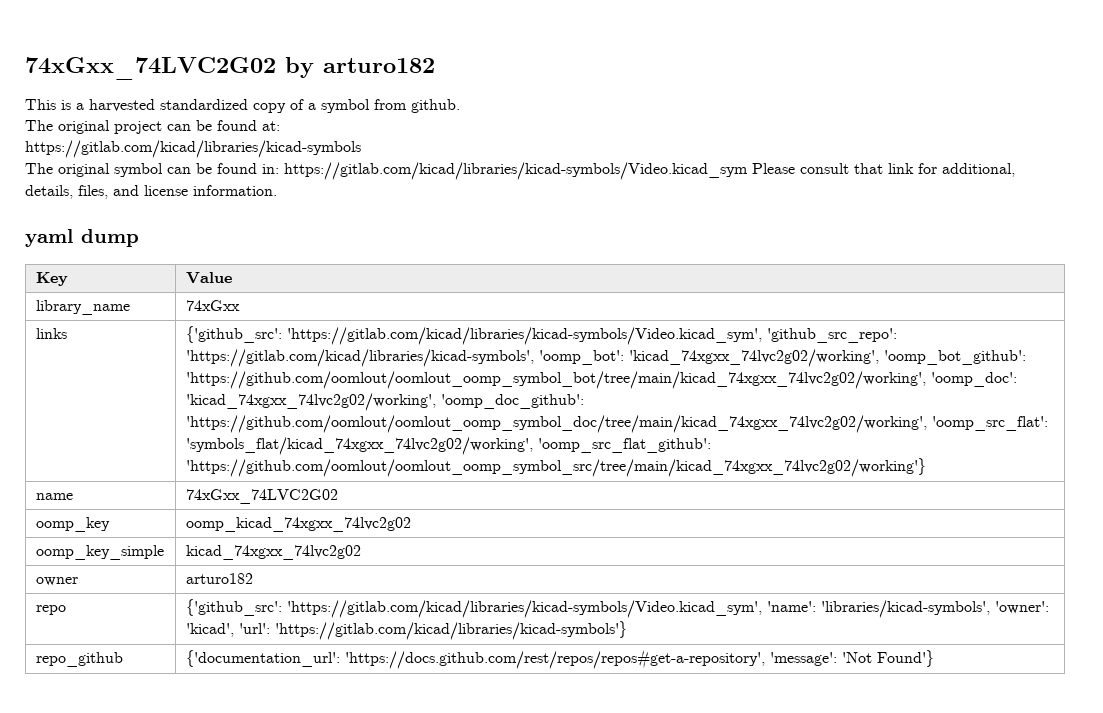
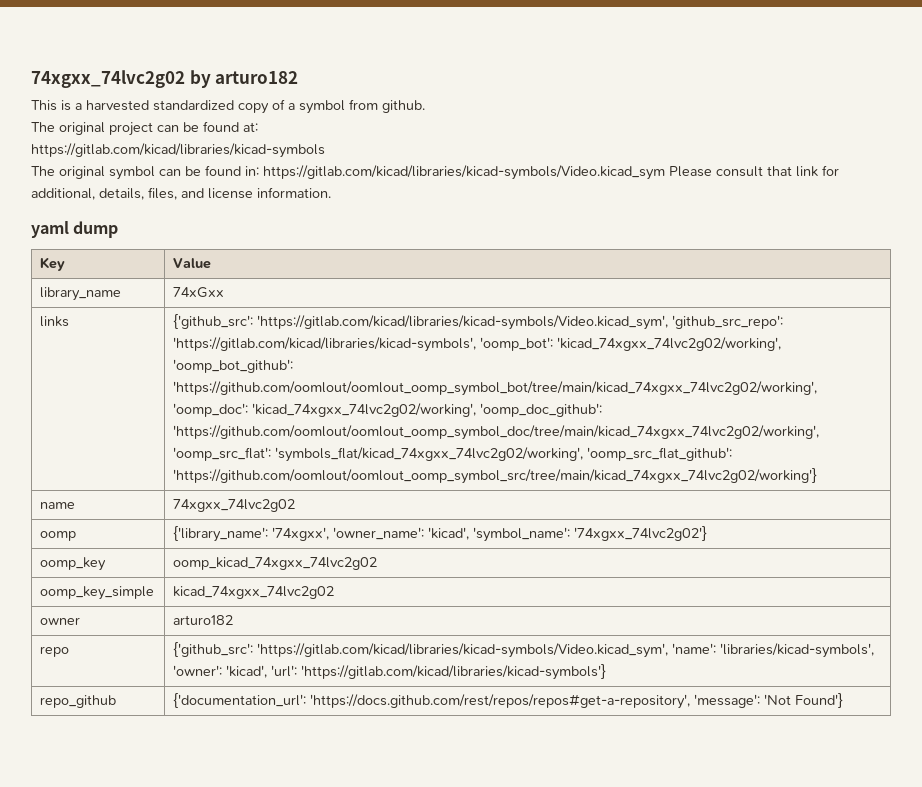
- 74xGxx_74LVC2G02 by arturo182
+ 74xgxx_74lvc2g02 by arturo182
- name | 74xGxx_74LVC2G02
+ name | 74xgxx_74lvc2g02
+ oomp | {'library_name': '74xgxx', 'owner_name': 'kicad', 'symbol_name': '74xgxx_74lvc2g02'}

